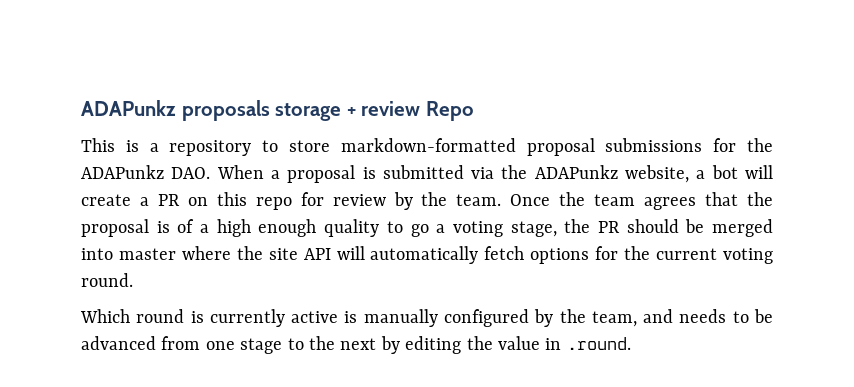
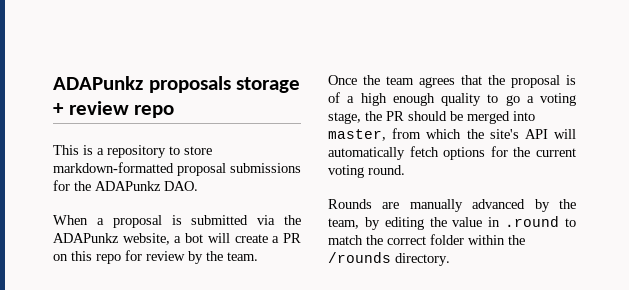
- ADAPunkz proposals storage + review Repo
+ ADAPunkz proposals storage + review repo
- This is a repository to store markdown-formatted proposal submissions for the ADAPunkz DAO. When a proposal is submitted via the ADAPunkz website, a bot will create a PR on this repo for review by the team. Once the team agrees that the proposal is of a high enough quality to go a voting stage, the PR should be merged into master where the site API will automatically fetch options for the current voting round.
+ This is a repository to store markdown-formatted proposal submissions for the ADAPunkz DAO.
+ When a proposal is submitted via the ADAPunkz website, a bot will create a PR on this repo for review by the team.
+ Once the team agrees that the proposal is of a high enough quality to go a voting stage, the PR should be merged into master, from which the site's API will automatically fetch options for the current voting round.
- Which round is currently active is manually configured by the team, and needs to be advanced from one stage to the next by editing the value in .round.
+ Rounds are manually advanced by the team, by editing the value in .round to match the correct folder within the /rounds directory.

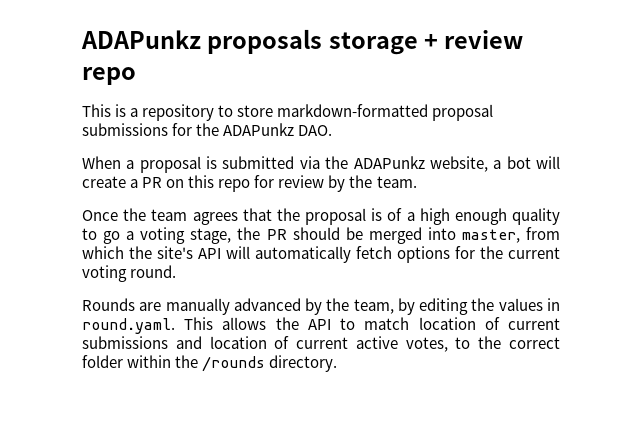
- Rounds are manually advanced by the team, by editing the value in .round to match the correct folder within the /rounds directory.
+ Rounds are manually advanced by the team, by editing the values in round.yaml. This allows the API to match location of current submissions and location of current active votes, to the correct folder within the /rounds directory.

